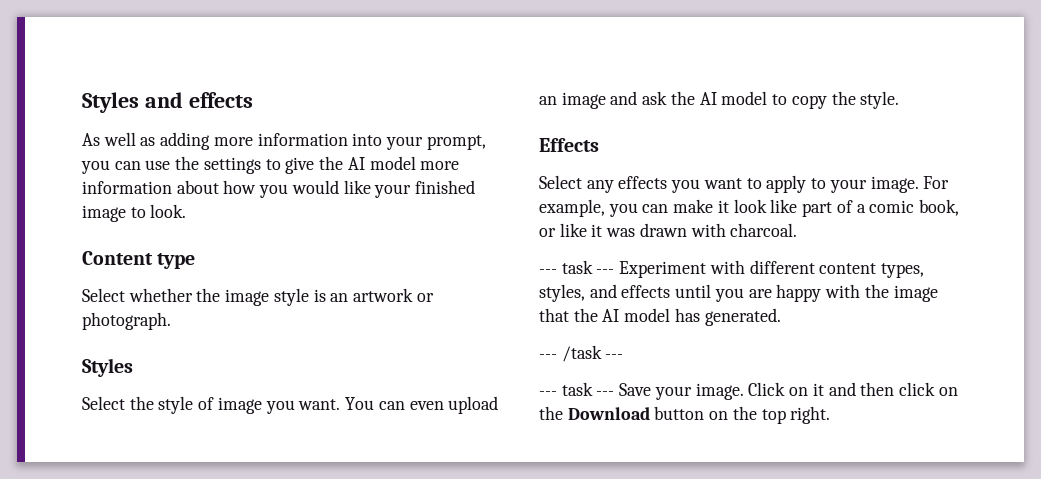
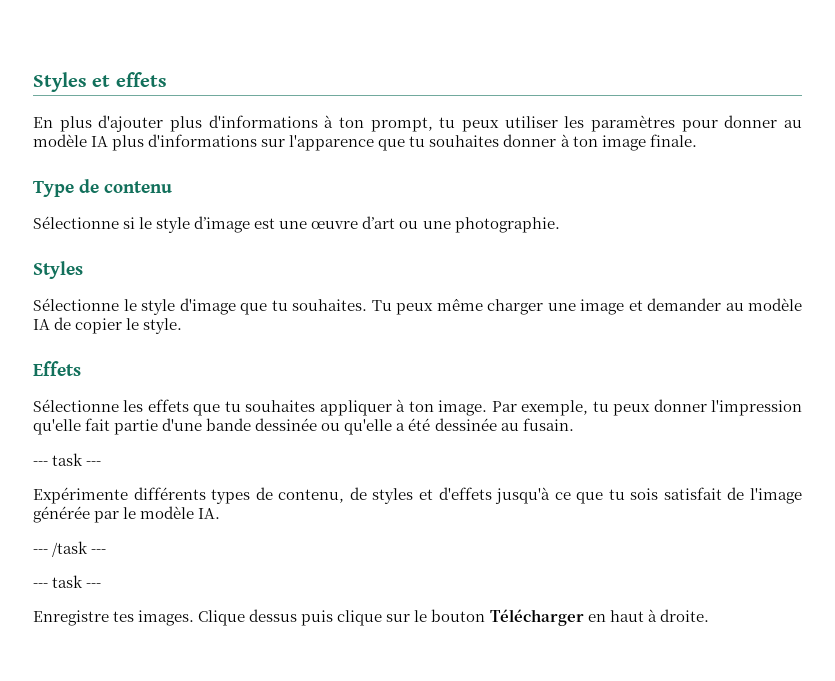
- Styles and effects
- As well as adding more information into your prompt, you can use the settings to give the AI model more information about how you would like your finished image to look.
- Content type
- Select whether the image style is an artwork or photograph.
+ Styles et effets
+ En plus d'ajouter plus d'informations à ton prompt, tu peux utiliser les paramètres pour donner au modèle IA plus d'informations sur l'apparence que tu souhaites donner à ton image finale.
+ Type de contenu
+ Sélectionne si le style d’image est une œuvre d’art ou une photographie.
  Styles
- Select the style of image you want. You can even upload an image and ask the AI model to copy the style.
- Effects
- Select any effects you want to apply to your image. For example, you can make it look like part of a comic book, or like it was drawn with charcoal.
- --- task --- Experiment with different content types, styles, and effects until you are happy with the image that the AI model has generated.
+ Sélectionne le style d'image que tu souhaites. Tu peux même charger une image et demander au modèle IA de copier le style.
+ Effets
+ Sélectionne les effets que tu souhaites appliquer à ton image. Par exemple, tu peux donner l'impression qu'elle fait partie d'une bande dessinée ou qu'elle a été dessinée au fusain.
+ --- task ---
+ Expérimente différents types de contenu, de styles et d'effets jusqu'à ce que tu sois satisfait de l'image générée par le modèle IA.
  --- /task ---
- --- task --- Save your image. Click on it and then click on the Download button on the top right.
+ --- task ---
+ Enregistre tes images. Clique dessus puis clique sur le bouton Télécharger en haut à droite.

